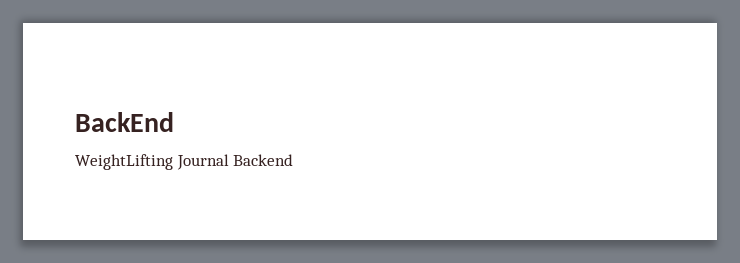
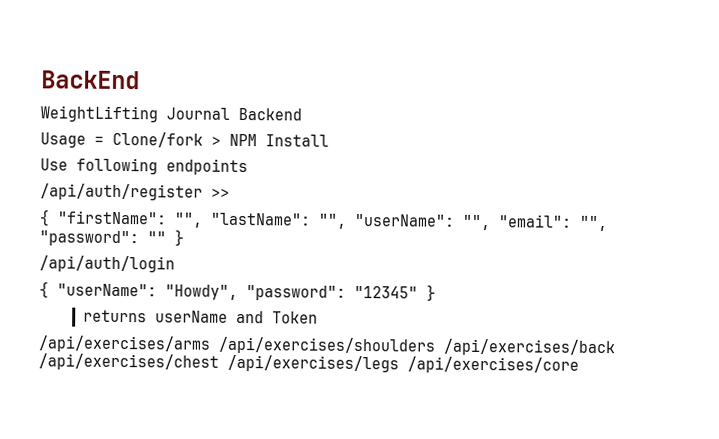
+ Usage = Clone/fork > NPM Install
+ Use following endpoints
+ /api/auth/register >>
+ { "firstName": "", "lastName": "", "userName": "", "email": "", "password": "" }
+ /api/auth/login
+ { "userName": "Howdy", "password": "12345" }
+ returns userName and Token
+ /api/exercises/arms /api/exercises/shoulders /api/exercises/back /api/exercises/chest /api/exercises/legs /api/exercises/core

